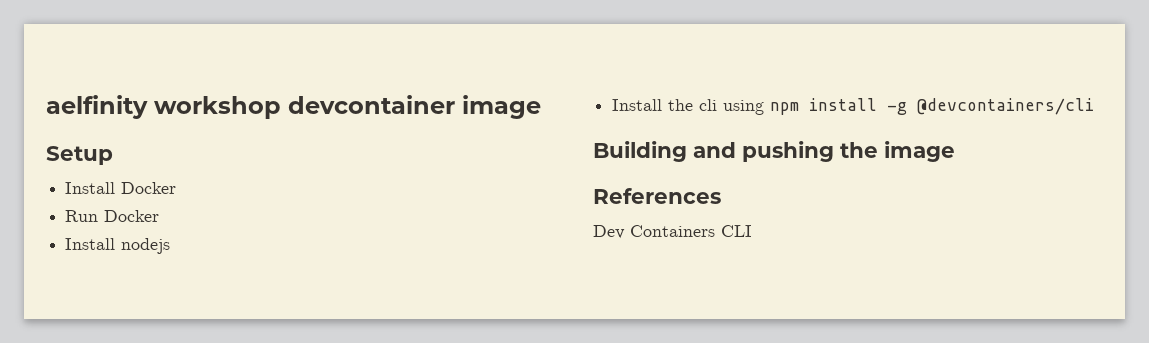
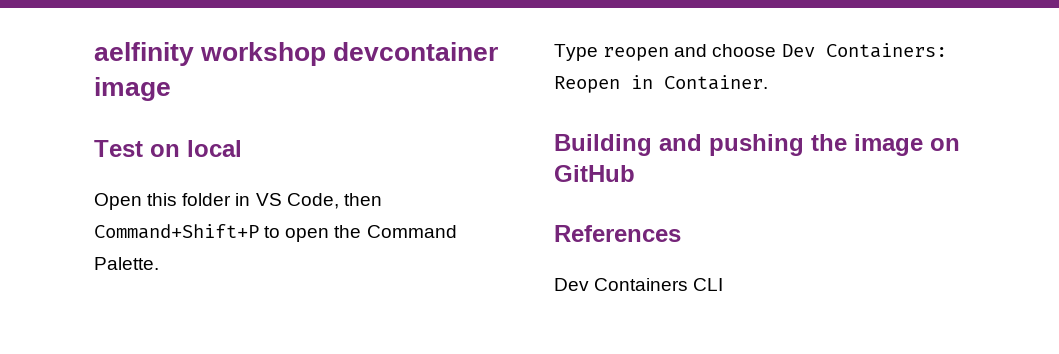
- Setup
- Install Docker
- Run Docker
- Install nodejs
- Install the cli using npm install -g @devcontainers/cli
+ Test on local
+ Open this folder in VS Code, then Command+Shift+P to open the Command Palette.
+ Type reopen and choose Dev Containers: Reopen in Container.
- Building and pushing the image
+ Building and pushing the image on GitHub

